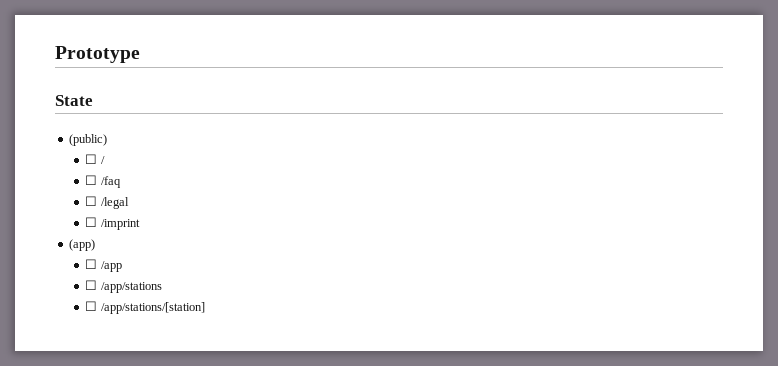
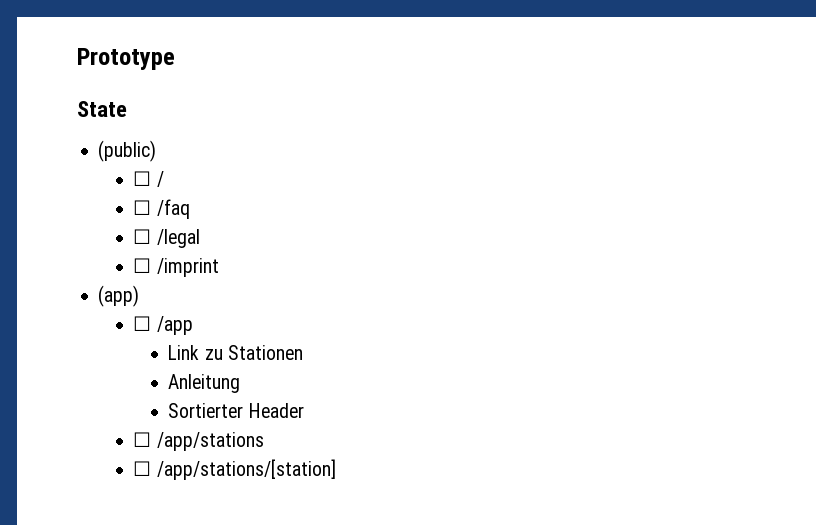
+ Link zu Stationen
+ Anleitung
+ Sortierter Header

